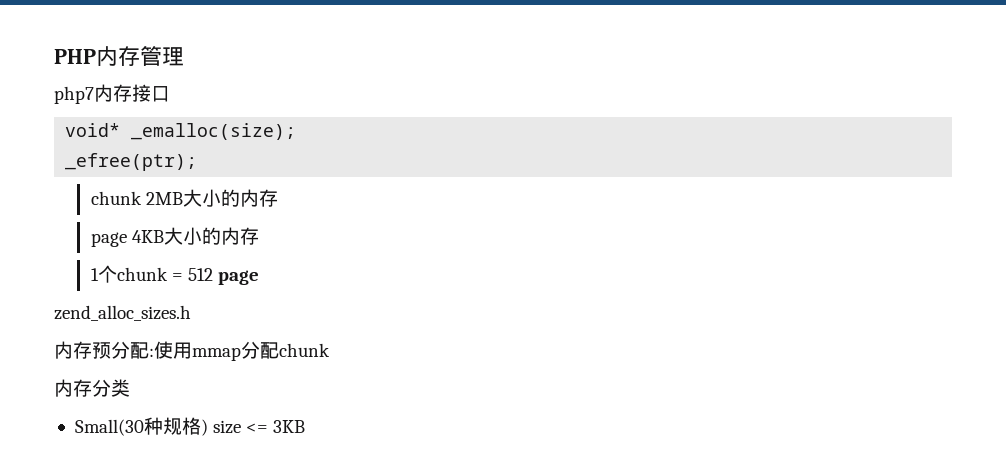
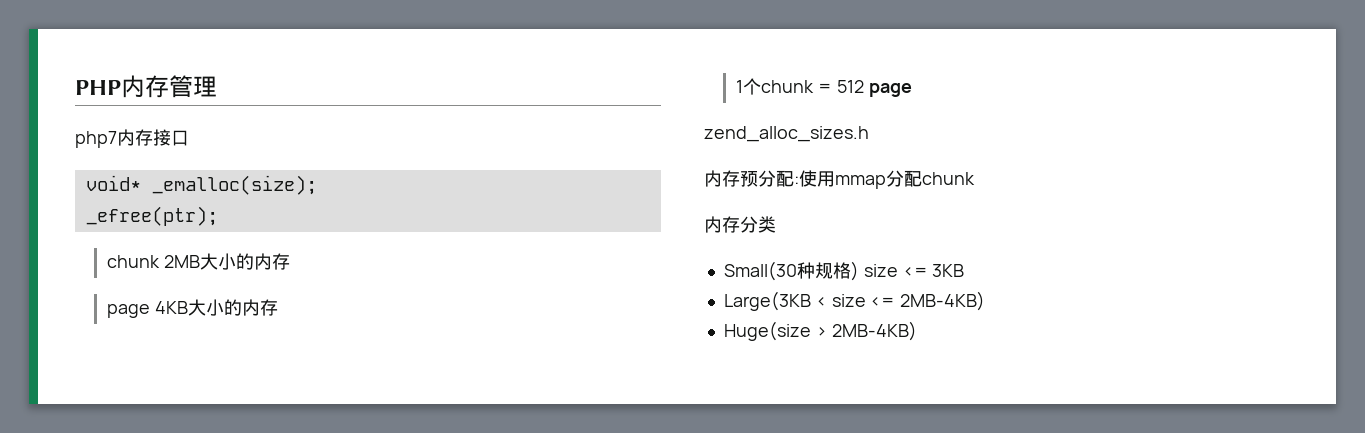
+ Large(3KB < size <= 2MB-4KB)
+ Huge(size > 2MB-4KB)

